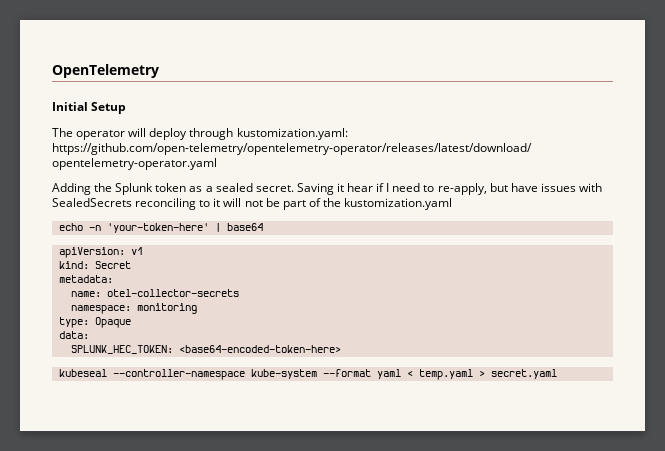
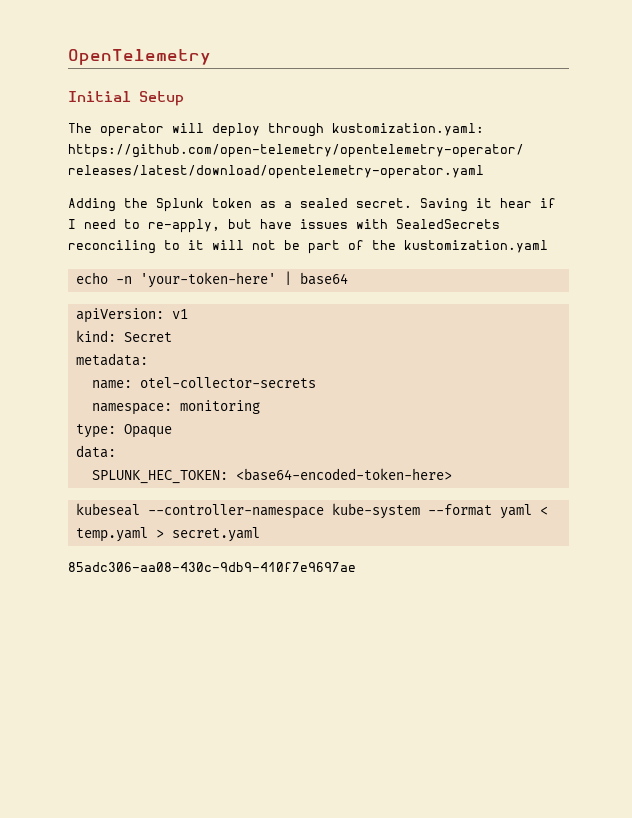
+ 85adc306-aa08-430c-9db9-410f7e9697ae

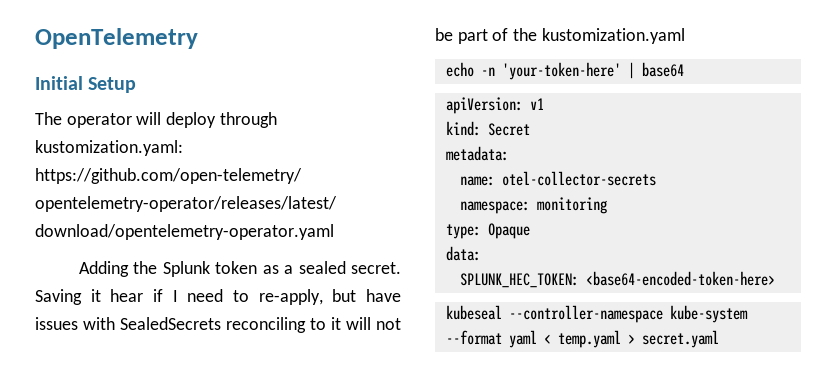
- 85adc306-aa08-430c-9db9-410f7e9697ae

